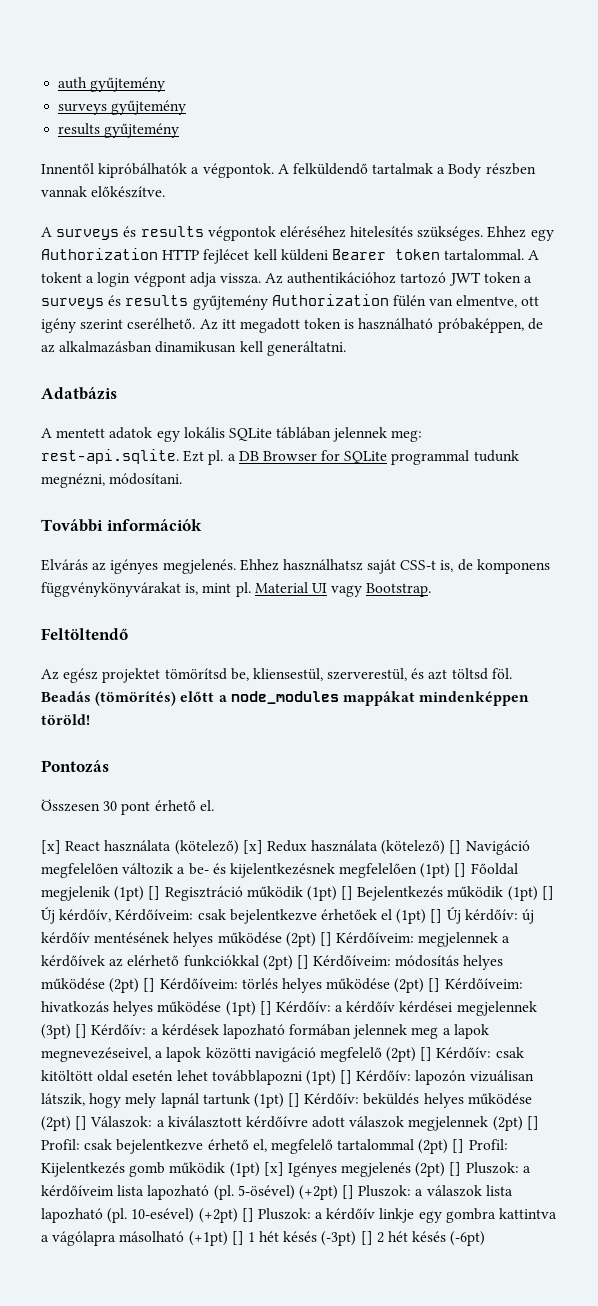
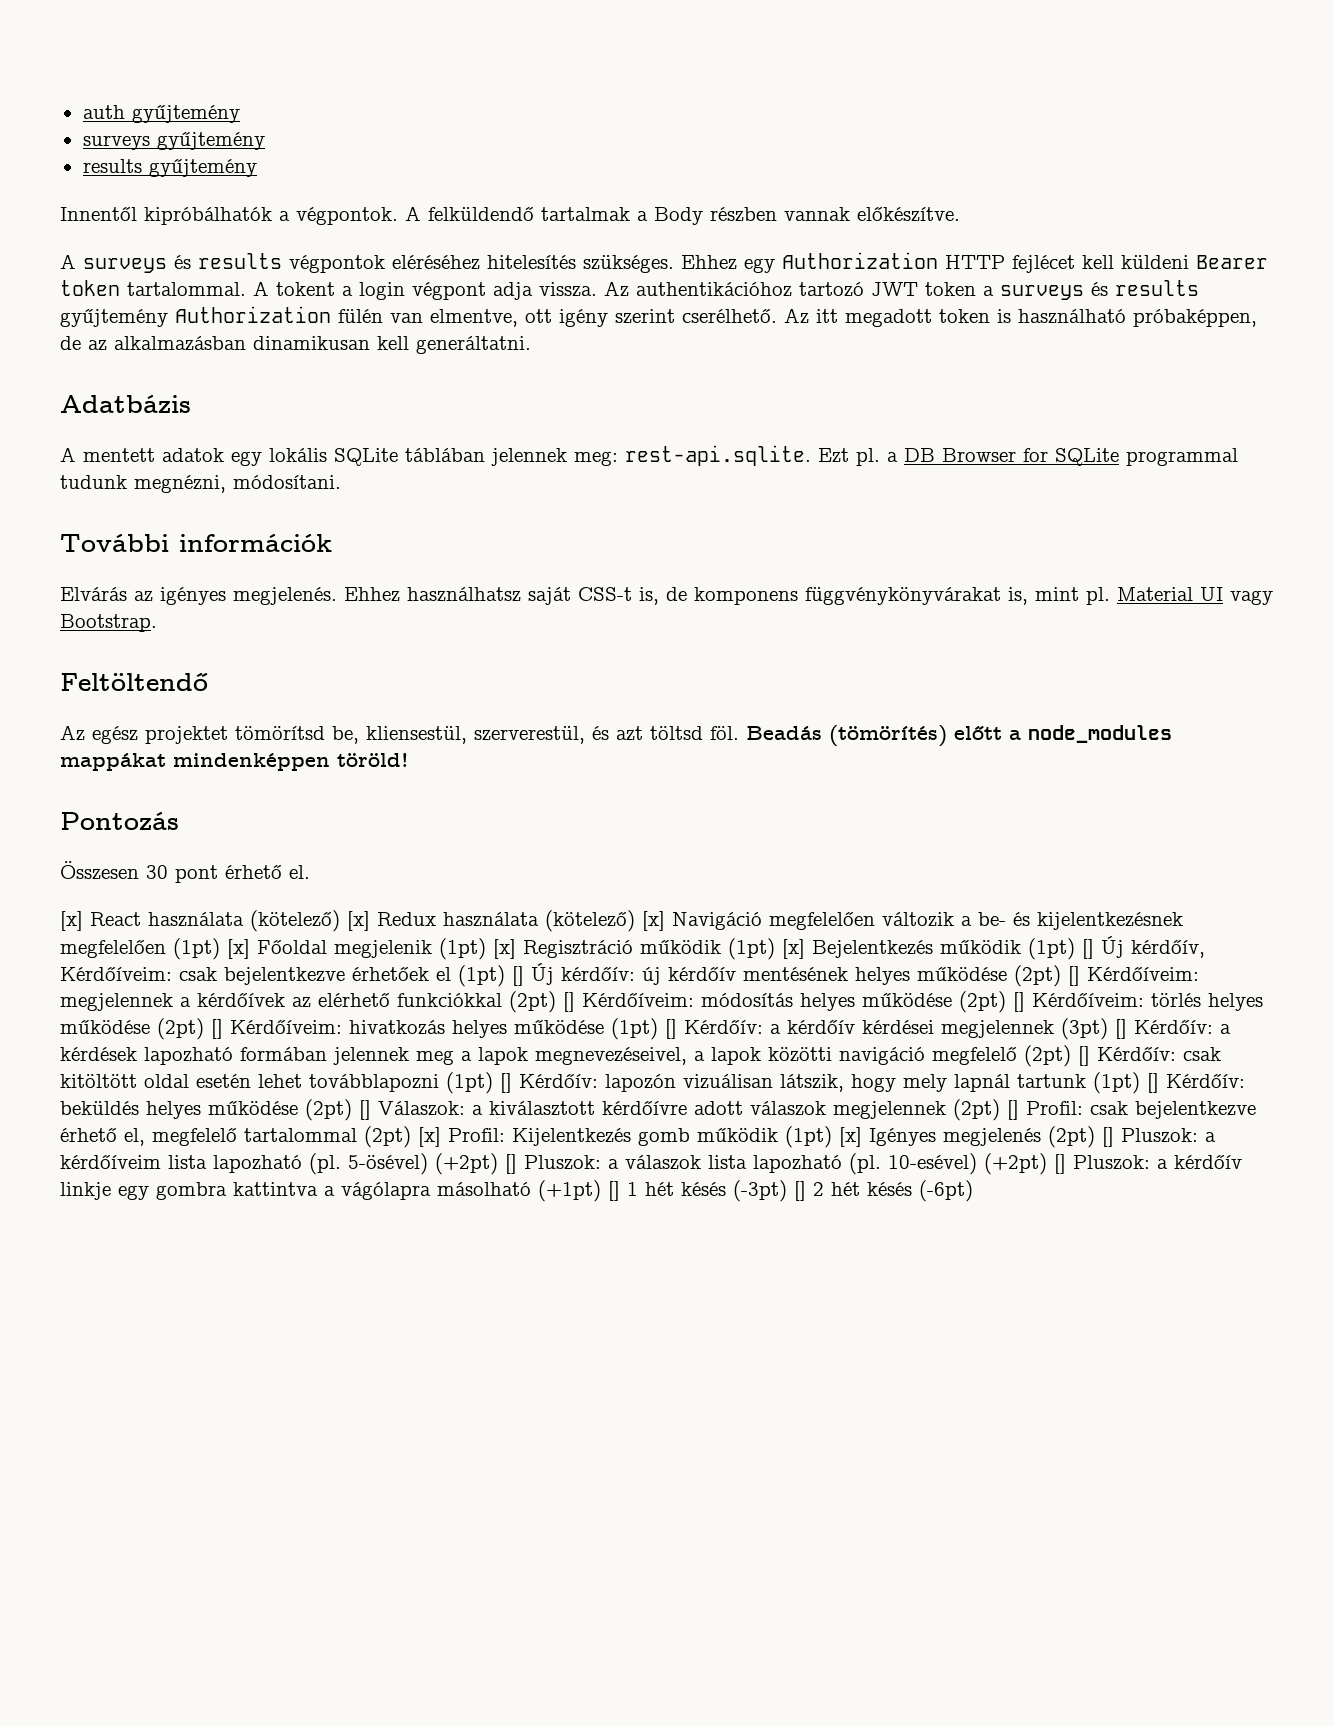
- [x] React használata (kötelező) [x] Redux használata (kötelező) [] Navigáció megfelelően változik a be- és kijelentkezésnek megfelelően (1pt) [] Főoldal megjelenik (1pt) [] Regisztráció működik (1pt) [] Bejelentkezés működik (1pt) [] Új kérdőív, Kérdőíveim:
+ [x] React használata (kötelező) [x] Redux használata (kötelező) [x] Navigáció megfelelően változik a be- és kijelentkezésnek megfelelően (1pt) [x] Főoldal megjelenik (1pt) [x] Regisztráció működik (1pt) [x] Bejelentkezés működik (1pt) [] Új kérdőív, Kérdőíveim:
- csak bejelentkezve érhető el, megfelelő tartalommal (2pt) [] Profil:
+ csak bejelentkezve érhető el, megfelelő tartalommal (2pt) [x] Profil:

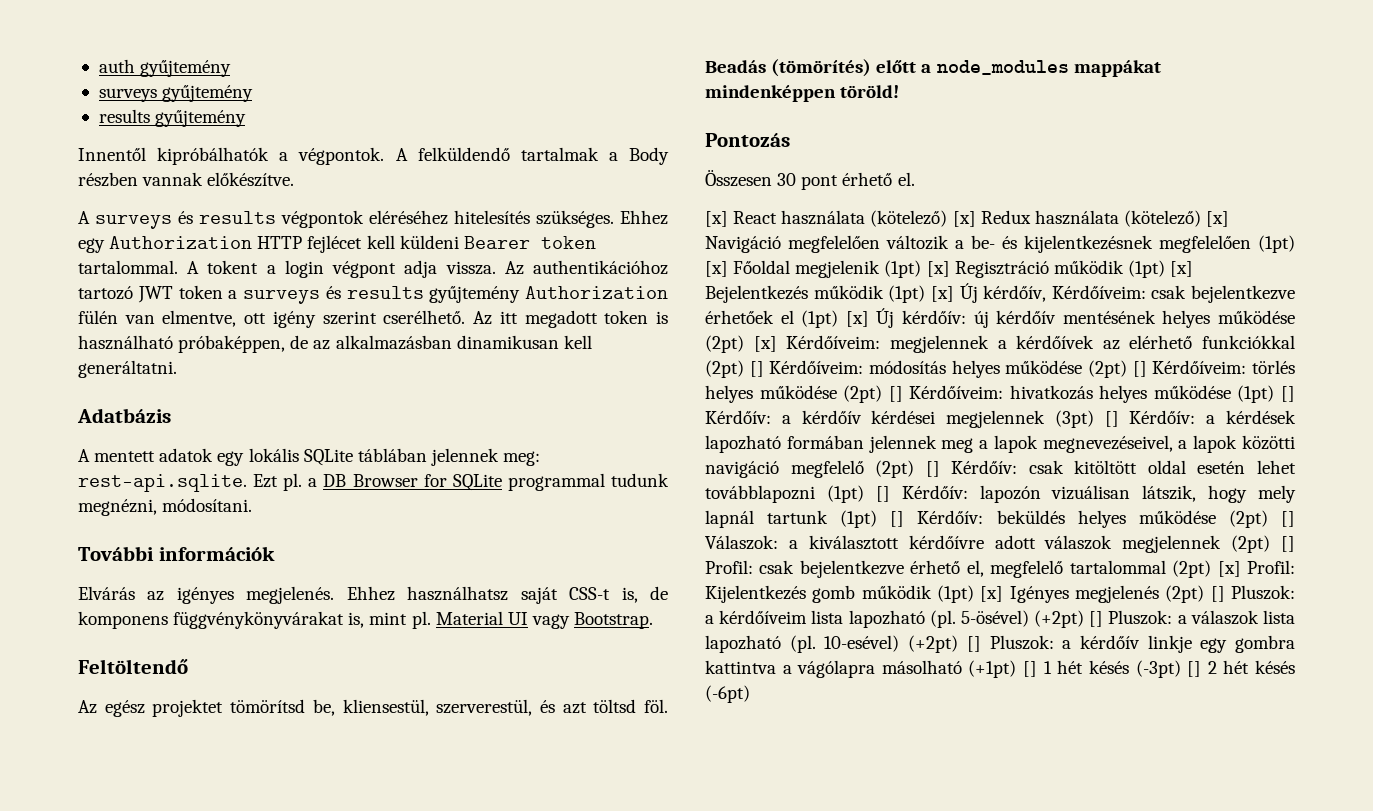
- [x] React használata (kötelező) [x] Redux használata (kötelező) [x] Navigáció megfelelően változik a be- és kijelentkezésnek megfelelően (1pt) [x] Főoldal megjelenik (1pt) [x] Regisztráció működik (1pt) [x] Bejelentkezés működik (1pt) [] Új kérdőív, Kérdőíveim:
+ [x] React használata (kötelező) [x] Redux használata (kötelező) [x] Navigáció megfelelően változik a be- és kijelentkezésnek megfelelően (1pt) [x] Főoldal megjelenik (1pt) [x] Regisztráció működik (1pt) [x] Bejelentkezés működik (1pt) [x] Új kérdőív, Kérdőíveim:
- csak bejelentkezve érhetőek el (1pt) [] Új kérdőív:
+ csak bejelentkezve érhetőek el (1pt) [x] Új kérdőív:
- új kérdőív mentésének helyes működése (2pt) [] Kérdőíveim:
+ új kérdőív mentésének helyes működése (2pt) [x] Kérdőíveim:

